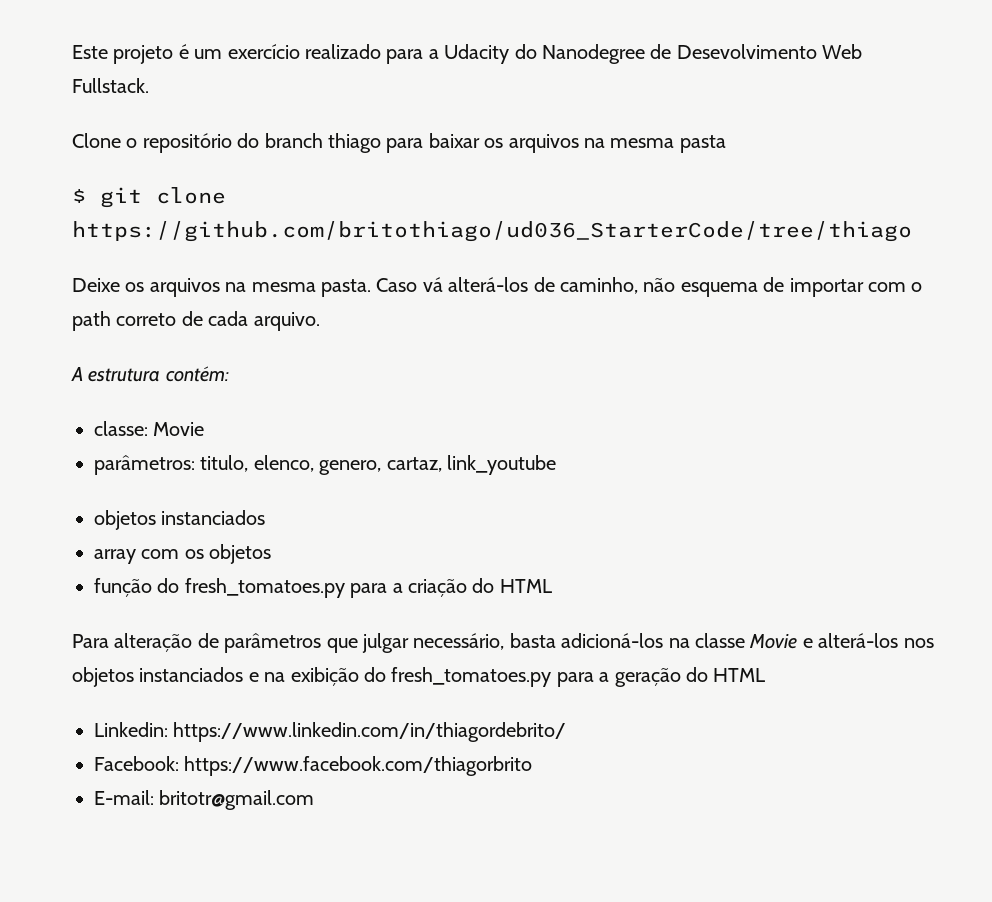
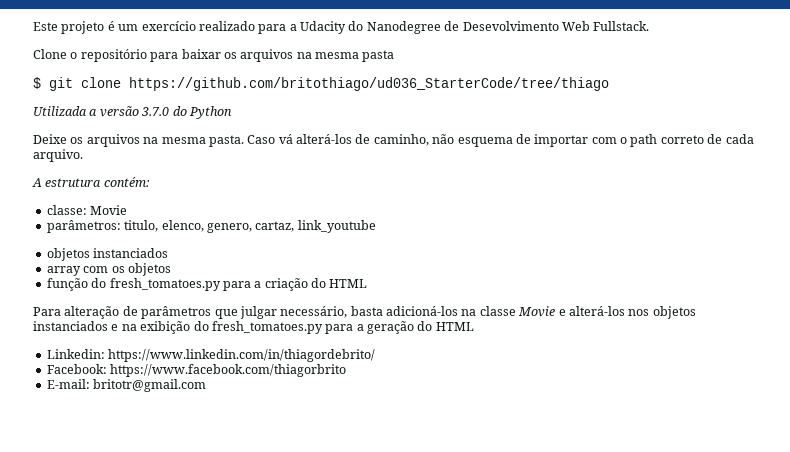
- Clone o repositório do branch thiago para baixar os arquivos na mesma pasta
+ Clone o repositório para baixar os arquivos na mesma pasta
+ Utilizada a versão 3.7.0 do Python

